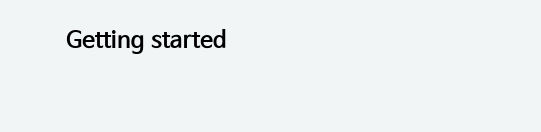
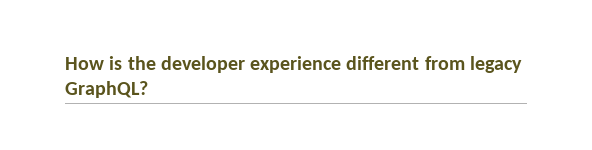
- Getting started
+ How is the developer experience different from legacy GraphQL?

